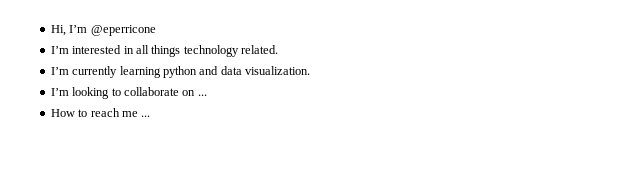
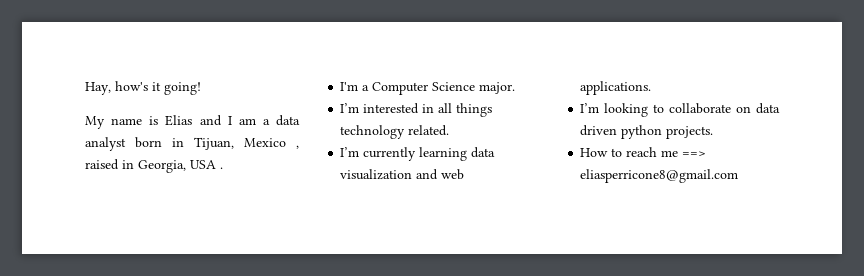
- Hi, I’m @eperricone
+ Hay, how's it going!
+ My name is Elias and I am a data analyst born in Tijuan, Mexico , raised in Georgia, USA .
+ I'm a Computer Science major.
- I’m currently learning python and data visualization.
+ I’m currently learning data visualization and web applications.
- I’m looking to collaborate on ...
+ I’m looking to collaborate on data driven python projects.
- How to reach me ...
+ How to reach me ==> eliasperricone8@gmail.com

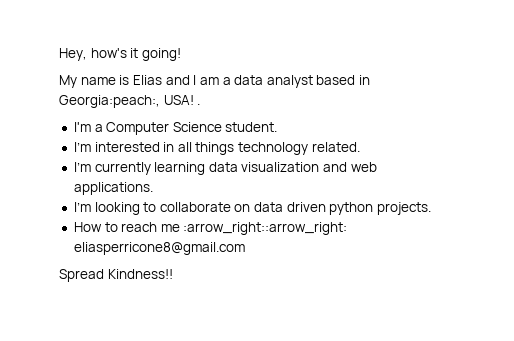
- Hay, how's it going!
+ Hey, how's it going!
- My name is Elias and I am a data analyst born in Tijuan, Mexico , raised in Georgia, USA .
+ My name is Elias and I am a data analyst based in Georgia:peach:, USA! .
- I'm a Computer Science major.
+ I'm a Computer Science student.
- How to reach me ==> eliasperricone8@gmail.com
+ How to reach me :arrow_right::arrow_right: eliasperricone8@gmail.com
+ Spread Kindness!!

